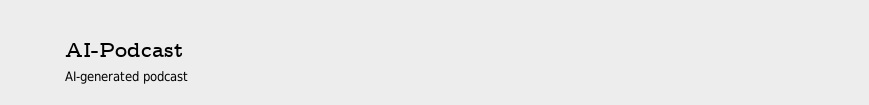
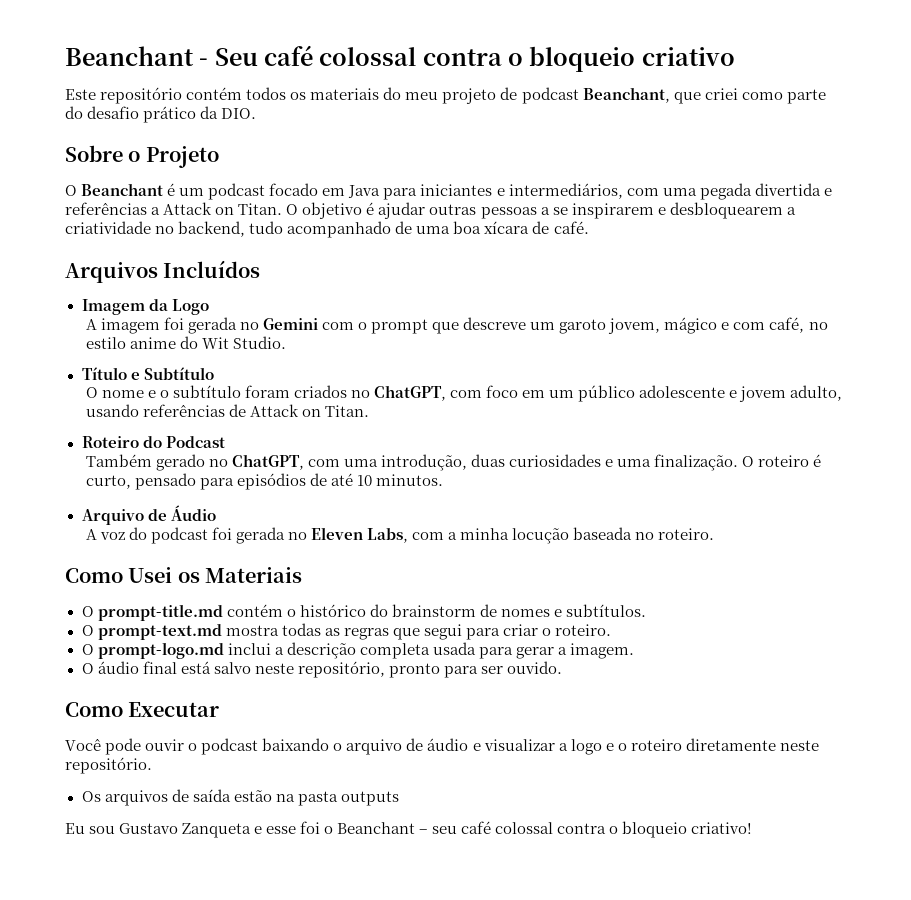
- AI-Podcast
- AI-generated podcast
+ Beanchant - Seu café colossal contra o bloqueio criativo
+ Este repositório contém todos os materiais do meu projeto de podcast Beanchant, que criei como parte do desafio prático da DIO.
+ Sobre o Projeto
+ O Beanchant é um podcast focado em Java para iniciantes e intermediários, com uma pegada divertida e referências a Attack on Titan. O objetivo é ajudar outras pessoas a se inspirarem e desbloquearem a criatividade no backend, tudo acompanhado de uma boa xícara de café.
+ Arquivos Incluídos
+ Imagem da Logo
+ A imagem foi gerada no Gemini com o prompt que descreve um garoto jovem, mágico e com café, no estilo anime do Wit Studio.
+ Título e Subtítulo
+ O nome e o subtítulo foram criados no ChatGPT, com foco em um público adolescente e jovem adulto, usando referências de Attack on Titan.
+ Roteiro do Podcast
+ Também gerado no ChatGPT, com uma introdução, duas curiosidades e uma finalização. O roteiro é curto, pensado para episódios de até 10 minutos.
+ Arquivo de Áudio
+ A voz do podcast foi gerada no Eleven Labs, com a minha locução baseada no roteiro.
+ Como Usei os Materiais
+ O prompt-title.md contém o histórico do brainstorm de nomes e subtítulos.
+ O prompt-text.md mostra todas as regras que segui para criar o roteiro.
+ O prompt-logo.md inclui a descrição completa usada para gerar a imagem.
+ O áudio final está salvo neste repositório, pronto para ser ouvido.
+ Como Executar
+ Você pode ouvir o podcast baixando o arquivo de áudio e visualizar a logo e o roteiro diretamente neste repositório.
+ Os arquivos de saída estão na pasta outputs
+ Eu sou Gustavo Zanqueta e esse foi o Beanchant – seu café colossal contra o bloqueio criativo!

